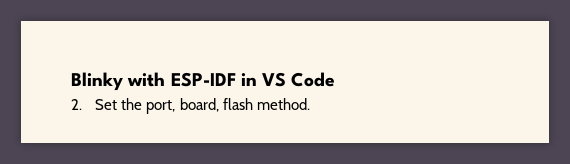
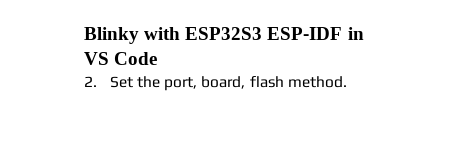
- Blinky with ESP-IDF in VS Code
+ Blinky with ESP32S3 ESP-IDF in VS Code

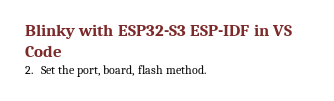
- Blinky with ESP32S3 ESP-IDF in VS Code
+ Blinky with ESP32-S3 ESP-IDF in VS Code

